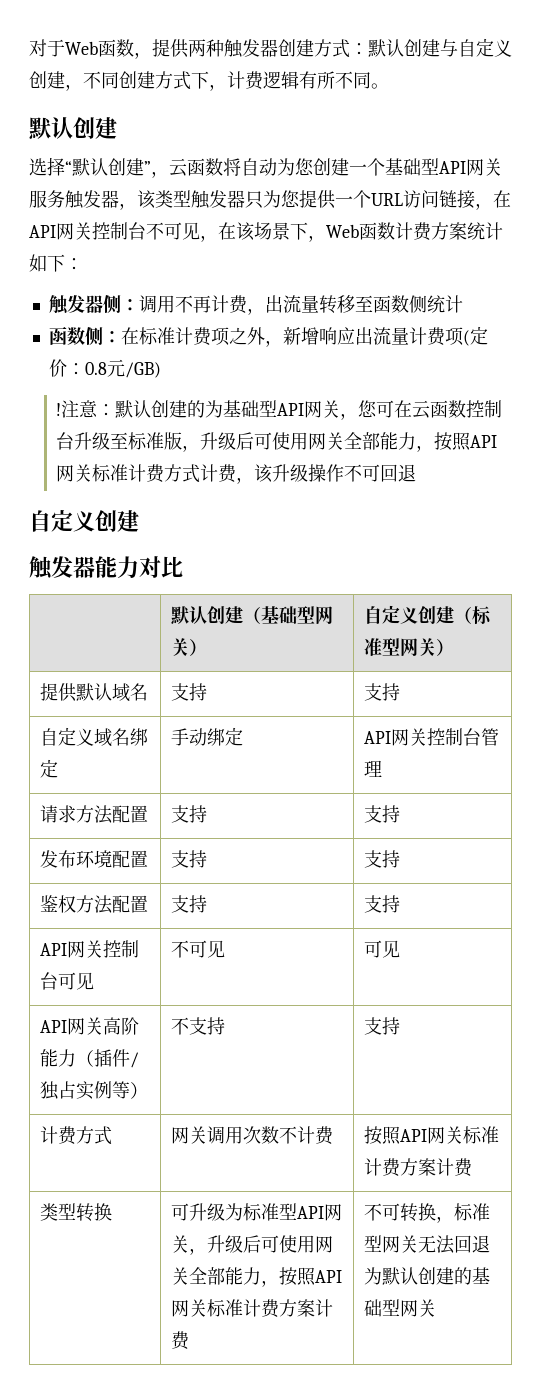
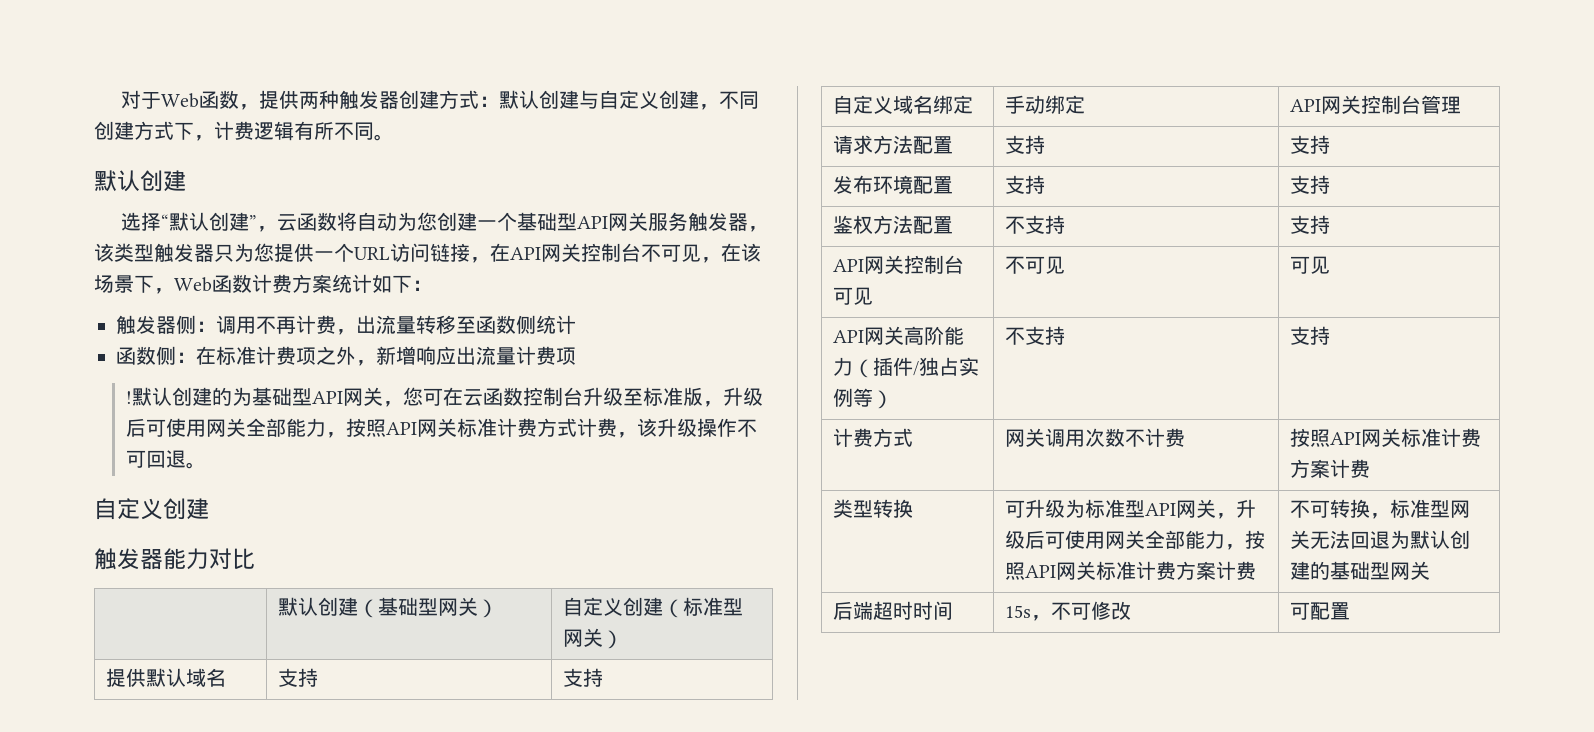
- 函数侧：在标准计费项之外，新增响应出流量计费项(定价：0.8元/GB)
+ 函数侧：在标准计费项之外，新增响应出流量计费项
- 注意：默认创建的为基础型API网关，您可在云函数控制台升级至标准版，升级后可使用网关全部能力，按照API网关标准计费方式计费，该升级操作不可回退
+ 默认创建的为基础型API网关，您可在云函数控制台升级至标准版，升级后可使用网关全部能力，按照API网关标准计费方式计费，该升级操作不可回退。
- 鉴权方法配置 | 支持 | 支持
+ 鉴权方法配置 | 不支持 | 支持
+ 后端超时时间 | 15s，不可修改 | 可配置

